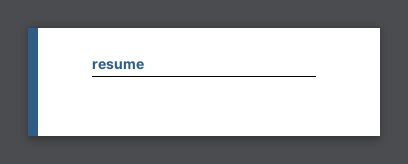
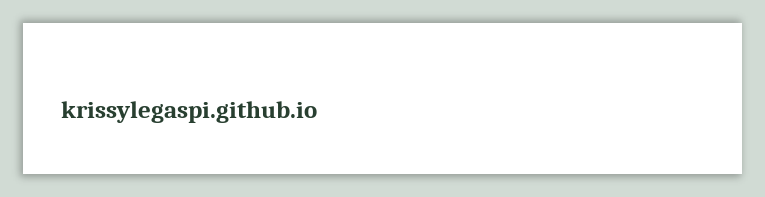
- resume
+ krissylegaspi.github.io

